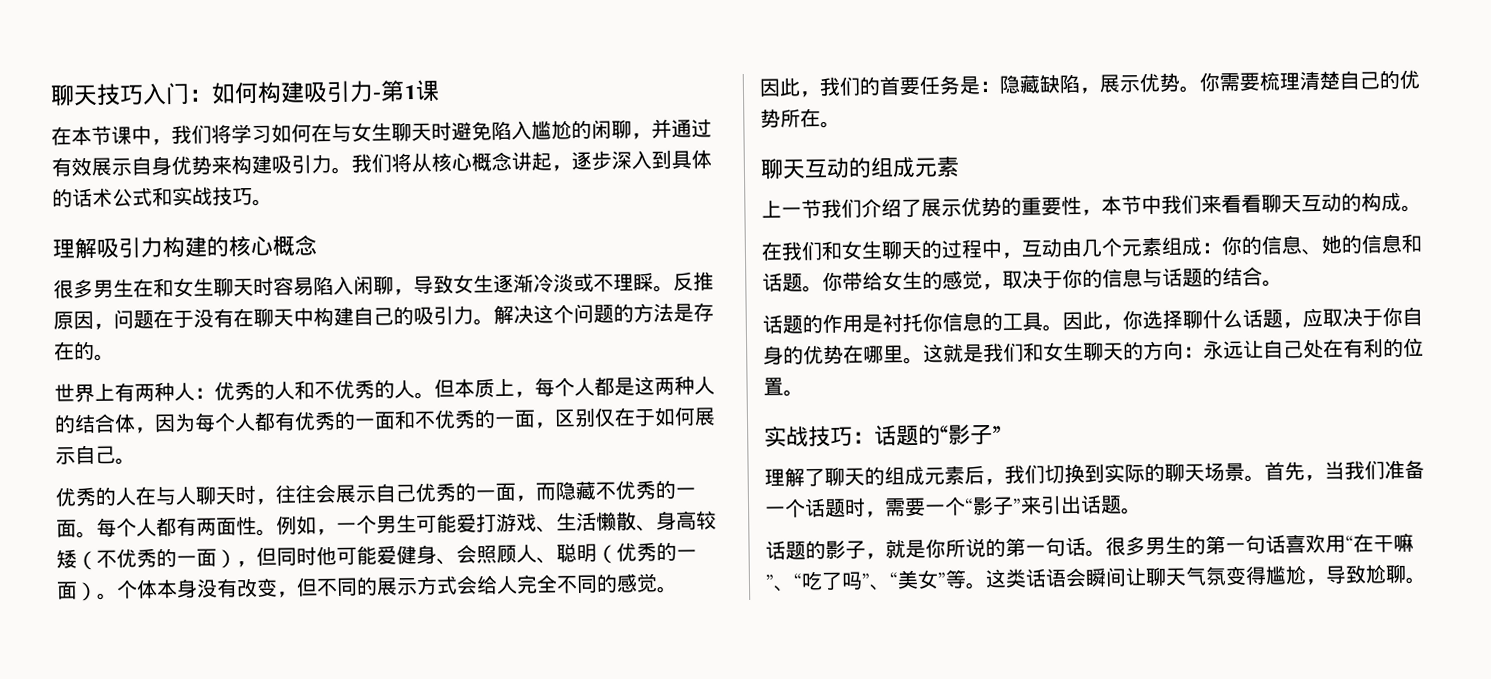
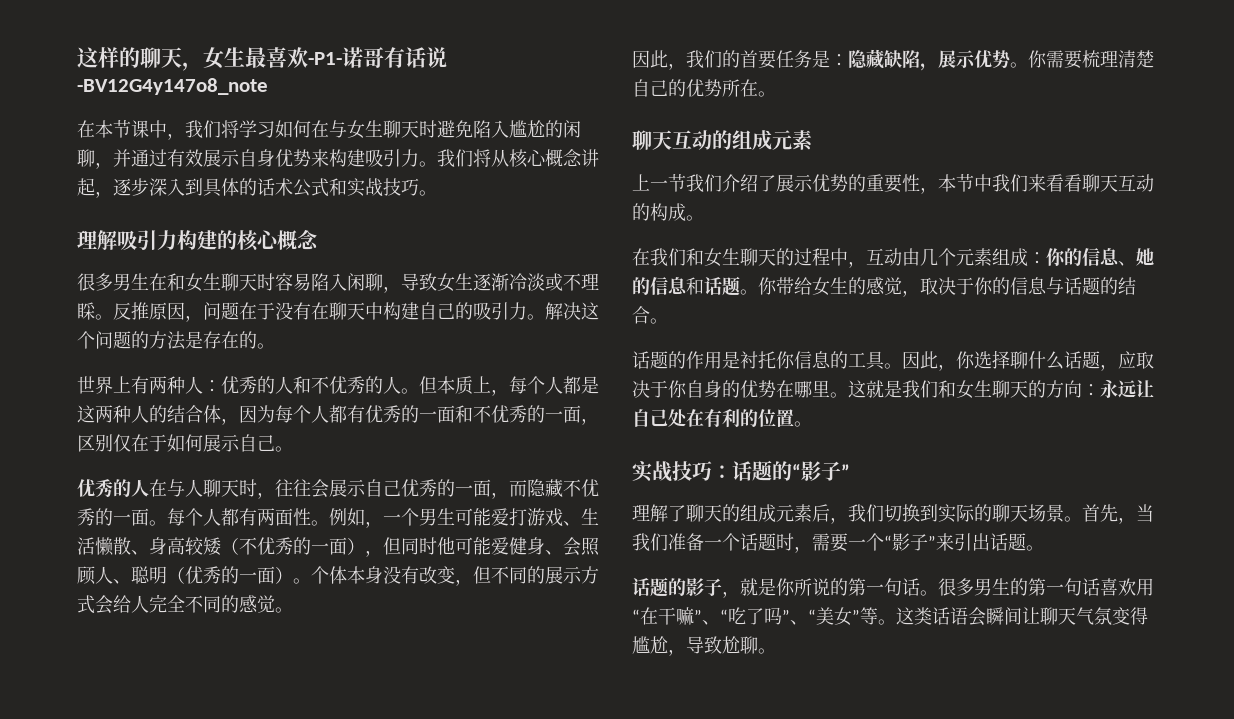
- 聊天技巧入门：如何构建吸引力-第1课
+ 这样的聊天，女生最喜欢-P1-诺哥有话说-BV12G4y147o8_note

